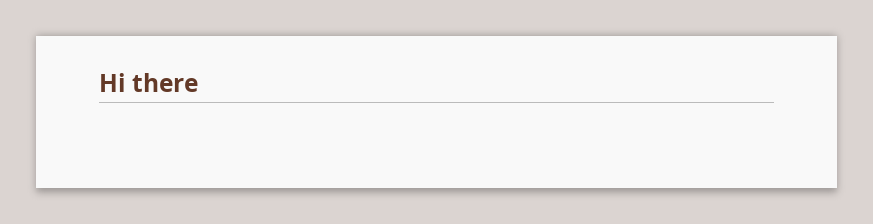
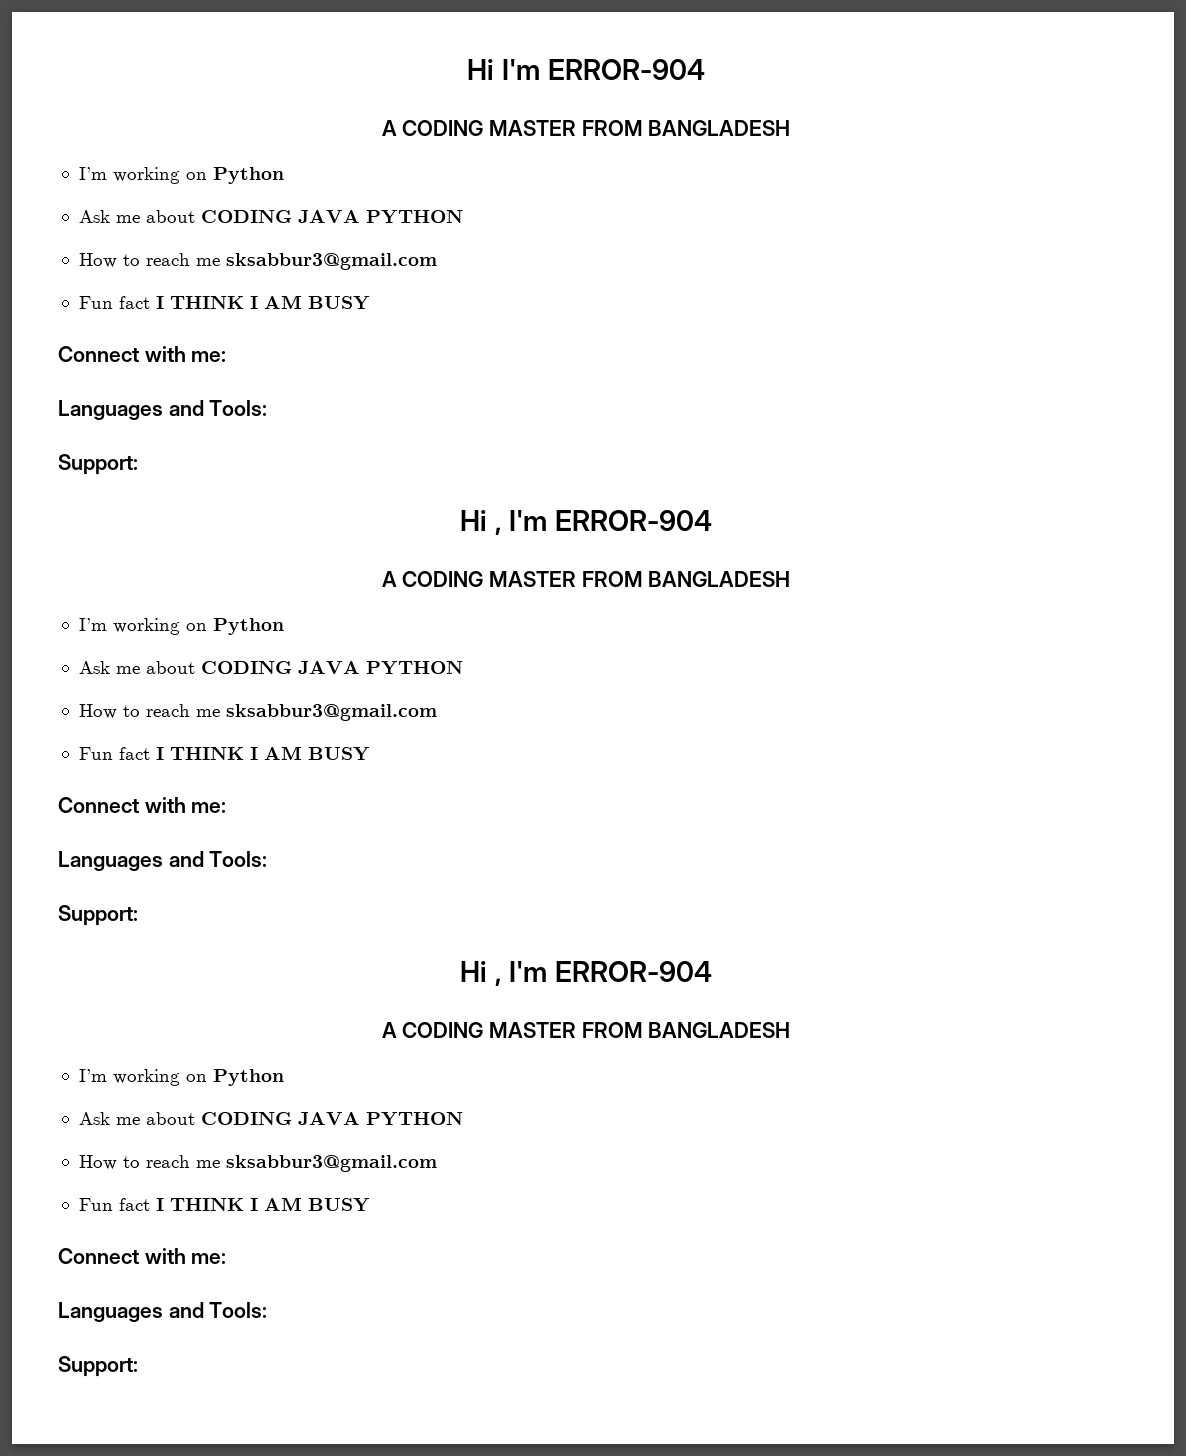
- Hi there
+ Hi I'm ERROR-904
+ A CODING MASTER FROM BANGLADESH
+ I’m working on Python
+ Ask me about CODING JAVA PYTHON
+ How to reach me sksabbur3@gmail.com
+ Fun fact I THINK I AM BUSY
+ Connect with me:
+ Languages and Tools:
+ Support:
+ Hi , I'm ERROR-904
+ A CODING MASTER FROM BANGLADESH
+ I’m working on Python
+ Ask me about CODING JAVA PYTHON
+ How to reach me sksabbur3@gmail.com
+ Fun fact I THINK I AM BUSY
+ Connect with me:
+ Languages and Tools:
+ Support:
+ Hi , I'm ERROR-904
+ A CODING MASTER FROM BANGLADESH
+ I’m working on Python
+ Ask me about CODING JAVA PYTHON
+ How to reach me sksabbur3@gmail.com
+ Fun fact I THINK I AM BUSY
+ Connect with me:
+ Languages and Tools:
+ Support:

